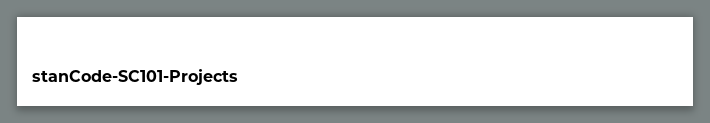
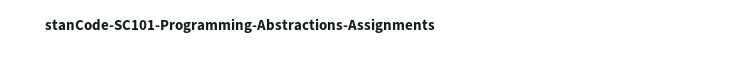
- stanCode-SC101-Projects
+ stanCode-SC101-Programming-Abstractions-Assignments

